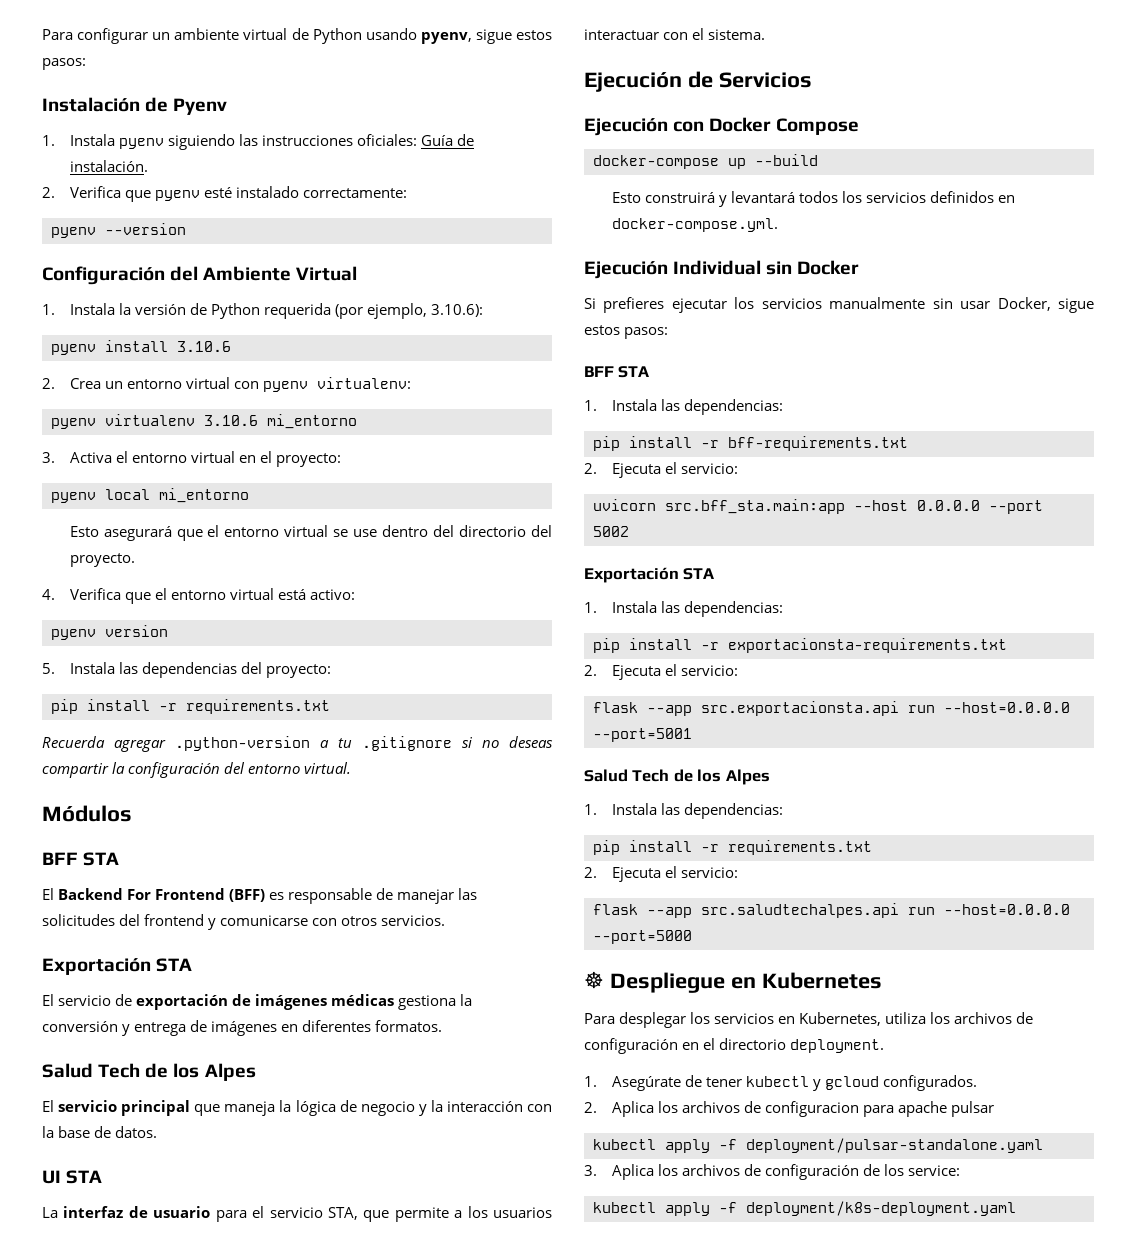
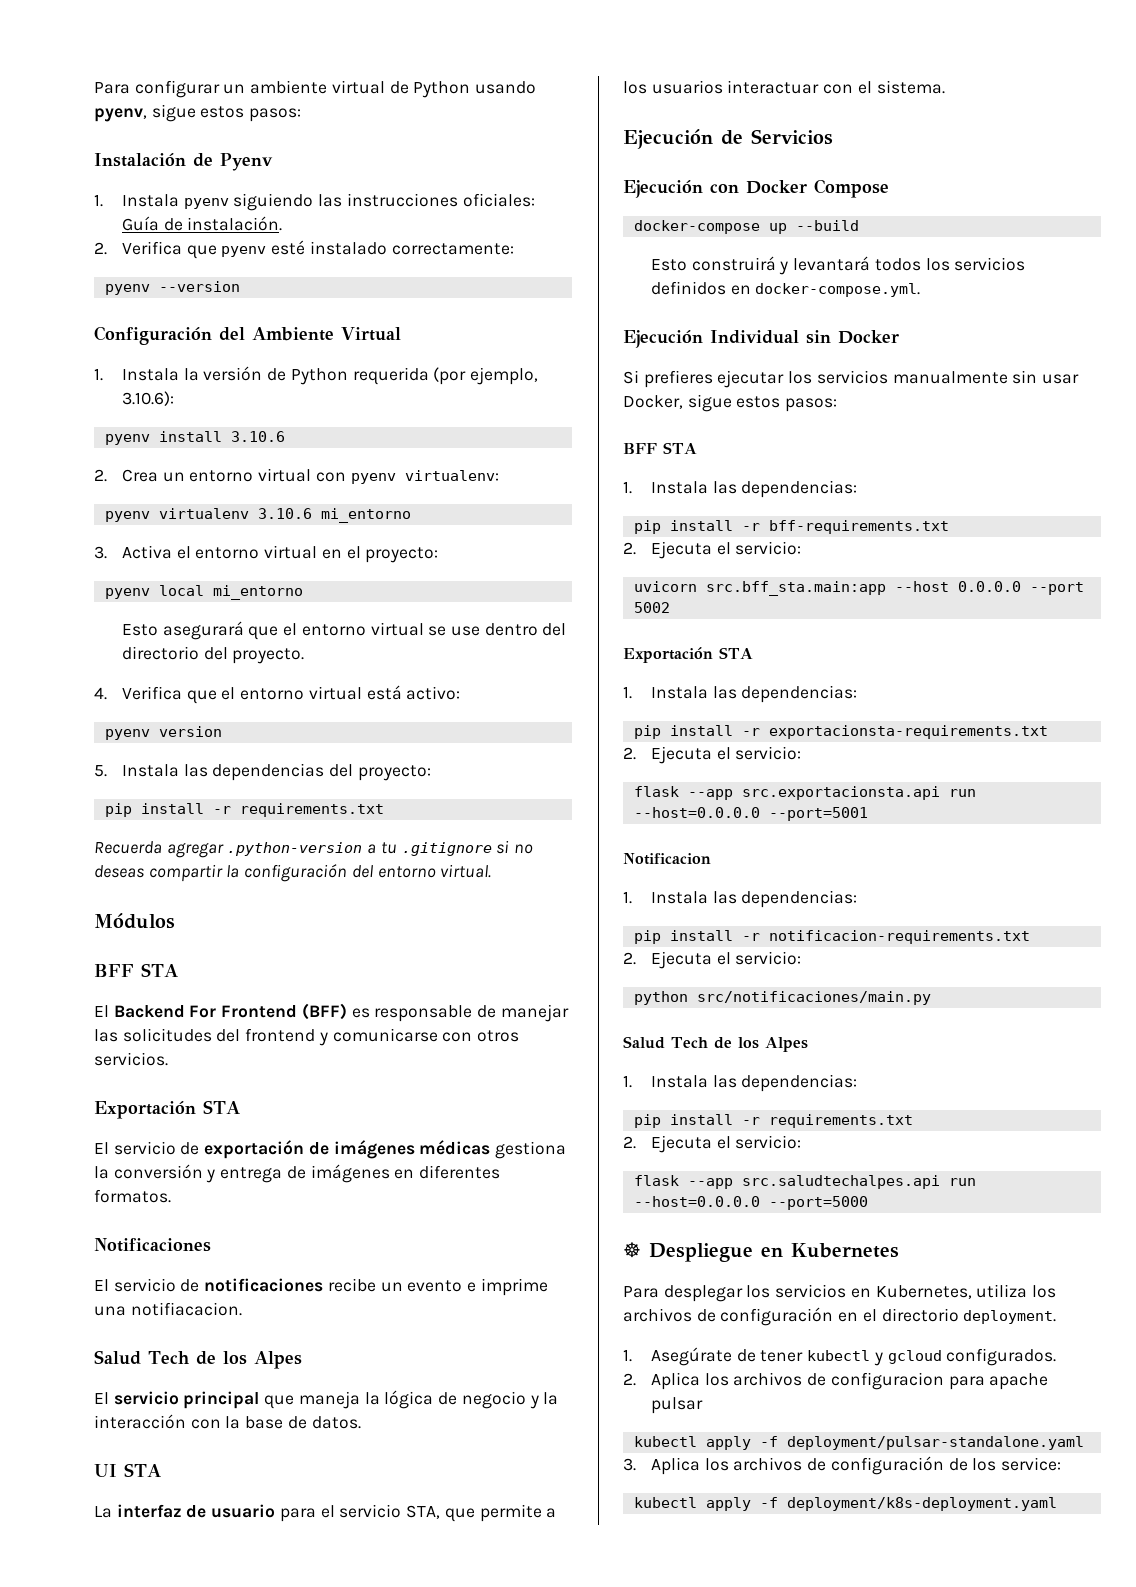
+ Notificaciones
+ El servicio de notificaciones recibe un evento e imprime una notifiacacion.
+ Notificacion
+ 1. Instala las dependencias:
+ pip install -r notificacion-requirements.txt
+ 2. Ejecuta el servicio:
+ python src/notificaciones/main.py

